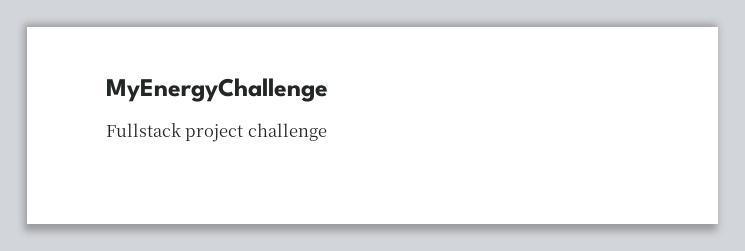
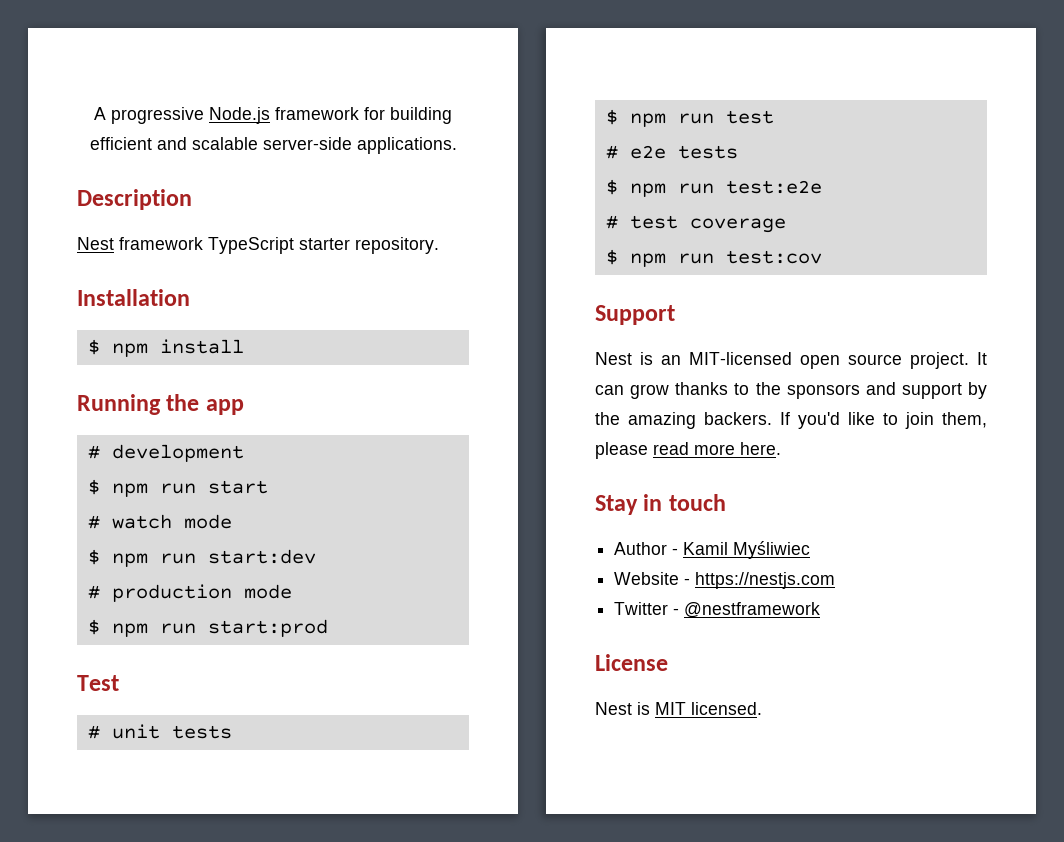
- MyEnergyChallenge
- Fullstack project challenge
+ A progressive Node.js framework for building efficient and scalable server-side applications.
+ Description
+ Nest framework TypeScript starter repository.
+ Installation
+ $ npm install
+ Running the app
+ # development
+ $ npm run start
+ # watch mode
+ $ npm run start:dev
+ # production mode
+ $ npm run start:prod
+ Test
+ # unit tests
+ $ npm run test
+ # e2e tests
+ $ npm run test:e2e
+ # test coverage
+ $ npm run test:cov
+ Support
+ Nest is an MIT-licensed open source project. It can grow thanks to the sponsors and support by the amazing backers. If you'd like to join them, please read more here.
+ Stay in touch
+ Author - Kamil Myśliwiec
+ Website - https://nestjs.com
+ Twitter - @nestframework
+ License
+ Nest is MIT licensed.

